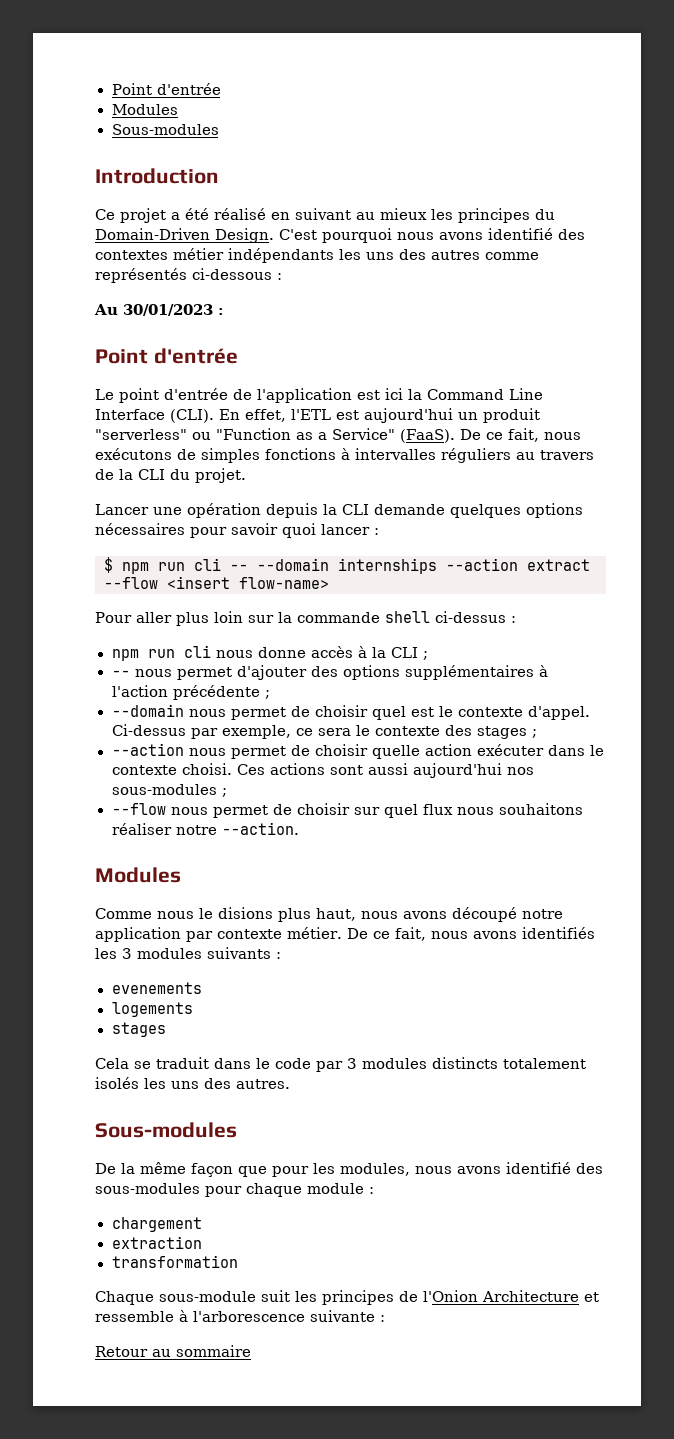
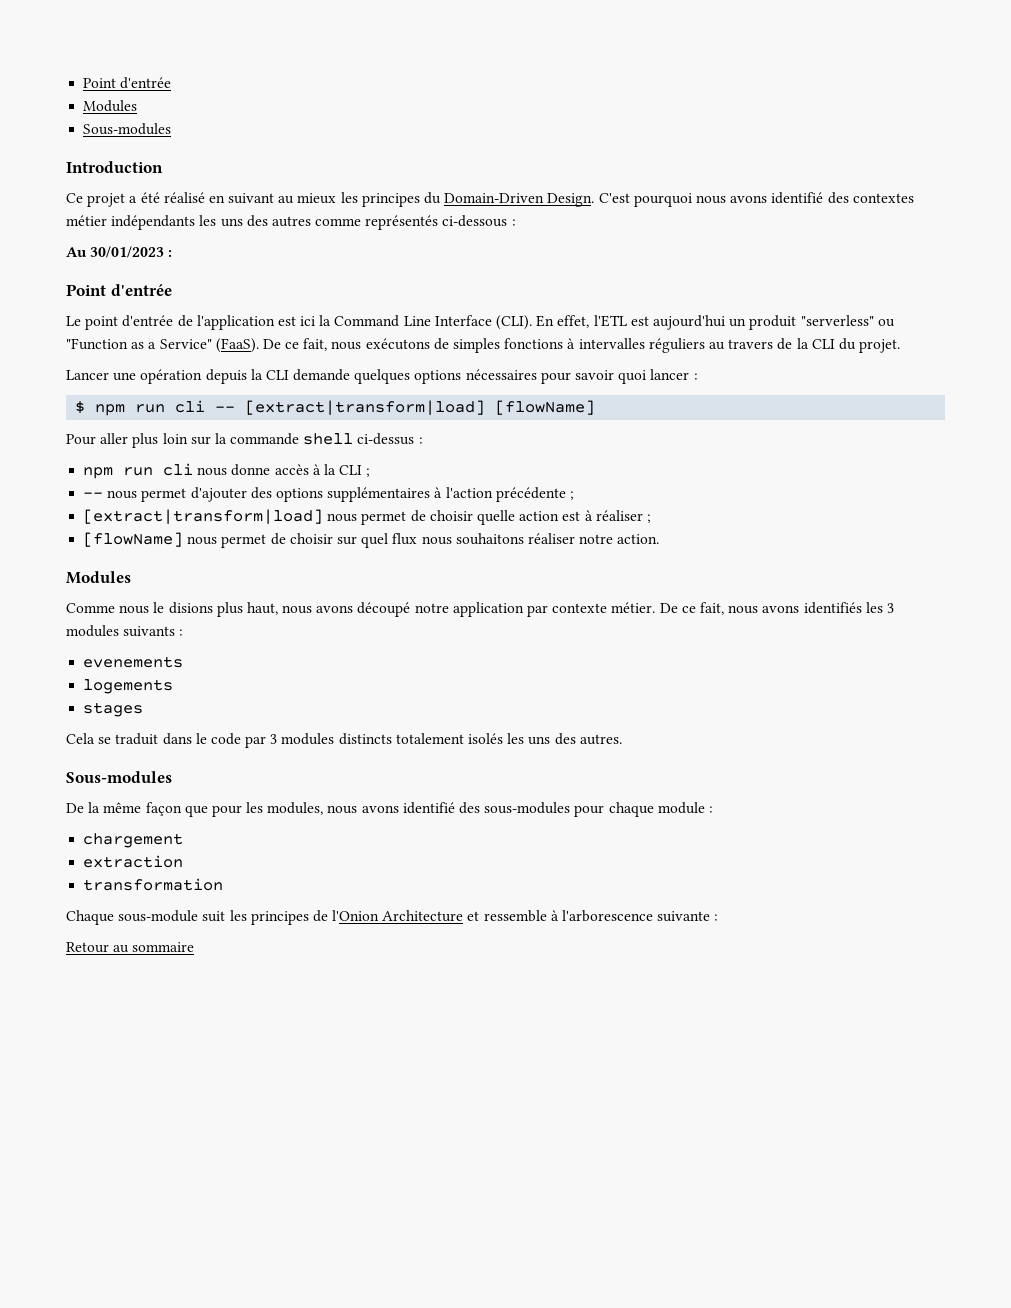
- $ npm run cli -- --domain internships --action extract --flow <insert flow-name>
+ $ npm run cli -- [extract|transform|load] [flowName]
- --domain nous permet de choisir quel est le contexte d'appel. Ci-dessus par exemple, ce sera le contexte des stages ;
- --action nous permet de choisir quelle action exécuter dans le contexte choisi. Ces actions sont aussi aujourd'hui nos sous-modules ;
- --flow nous permet de choisir sur quel flux nous souhaitons réaliser notre --action.
+ [extract|transform|load] nous permet de choisir quelle action est à réaliser ;
+ [flowName] nous permet de choisir sur quel flux nous souhaitons réaliser notre action.

